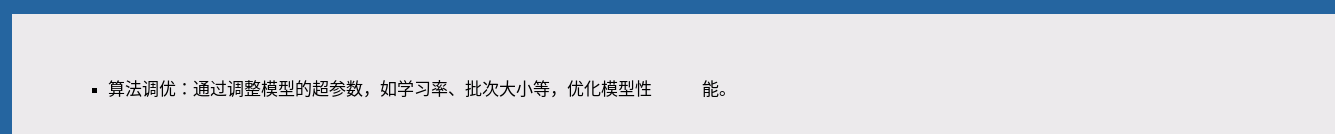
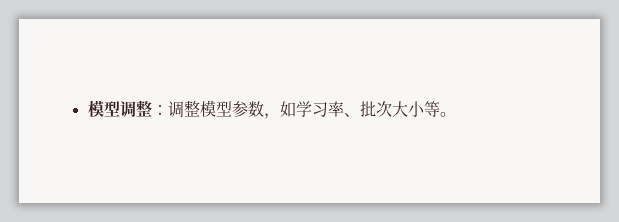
- 算法调优：通过调整模型的超参数，如学习率、批次大小等，优化模型性能。
+ 模型调整：调整模型参数，如学习率、批次大小等。

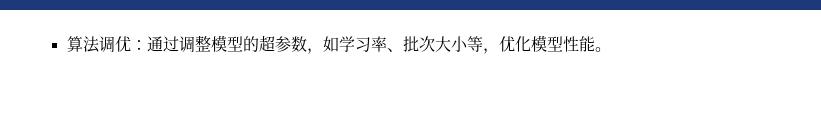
- 模型调整：调整模型参数，如学习率、批次大小等。
+ 算法调优：通过调整模型的超参数，如学习率、批次大小等，优化模型性能。

